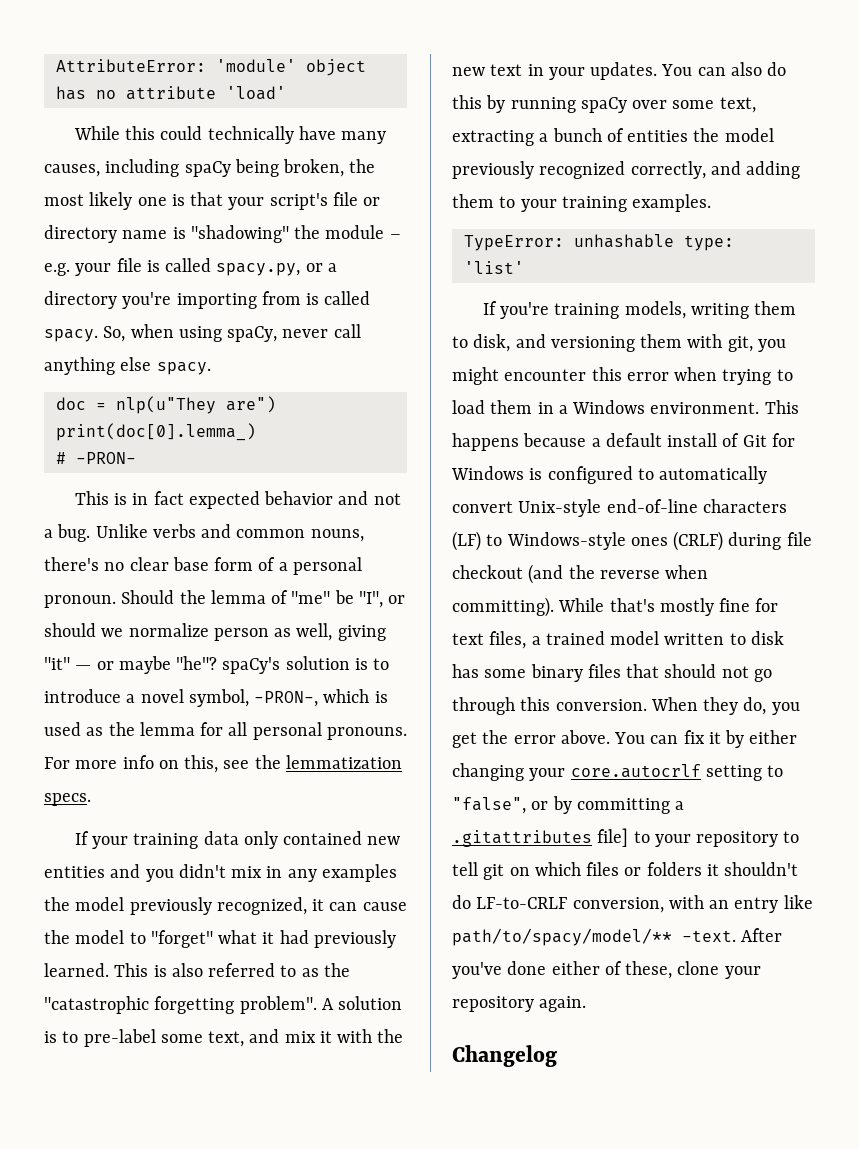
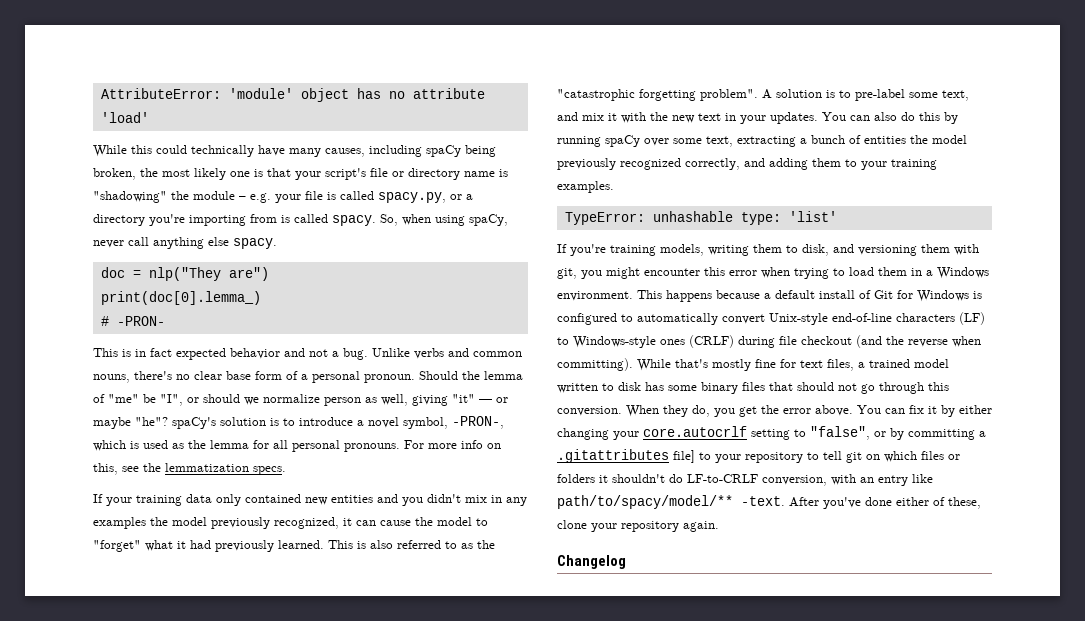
- doc = nlp(u"They are")
+ doc = nlp("They are")

